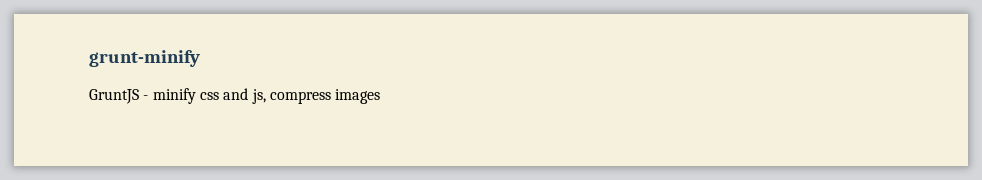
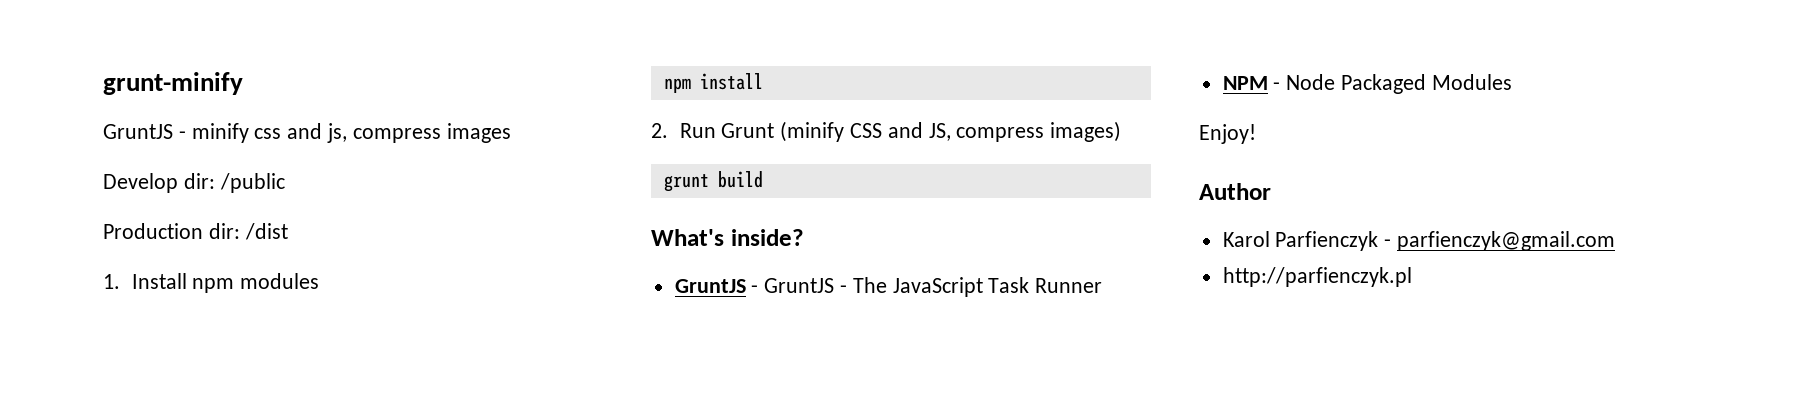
+ Develop dir: /public
+ Production dir: /dist
+ 1. Install npm modules
+ npm install
+ 2. Run Grunt (minify CSS and JS, compress images)
+ grunt build
+ What's inside?
+ GruntJS - GruntJS - The JavaScript Task Runner
+ NPM - Node Packaged Modules
+ Enjoy!
+ Author
+ Karol Parfienczyk - parfienczyk@gmail.com
+ http://parfienczyk.pl

